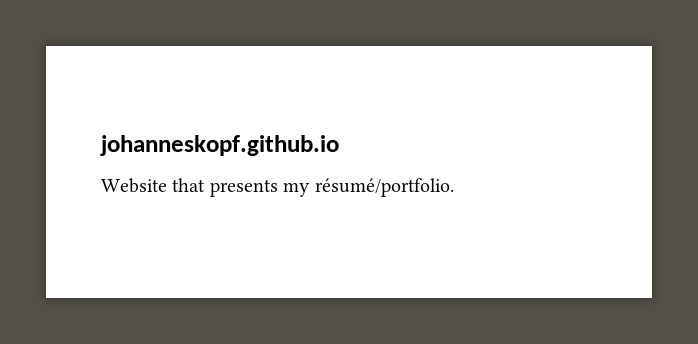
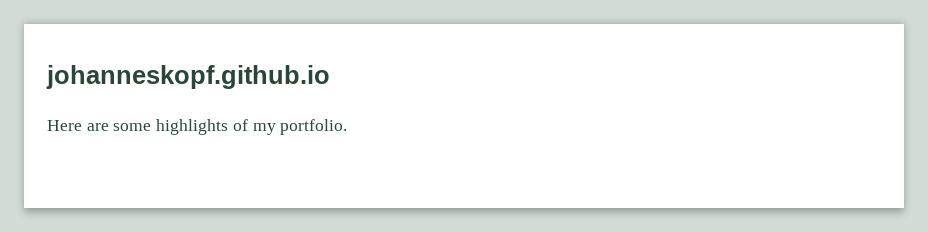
- Website that presents my résumé/portfolio.
+ Here are some highlights of my portfolio.

